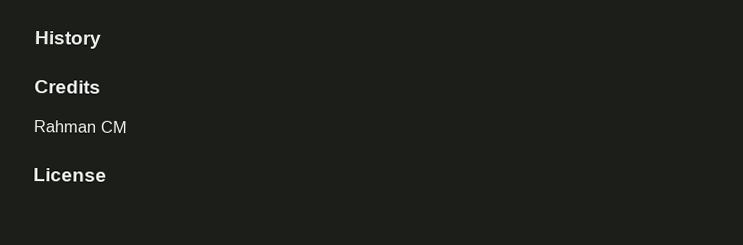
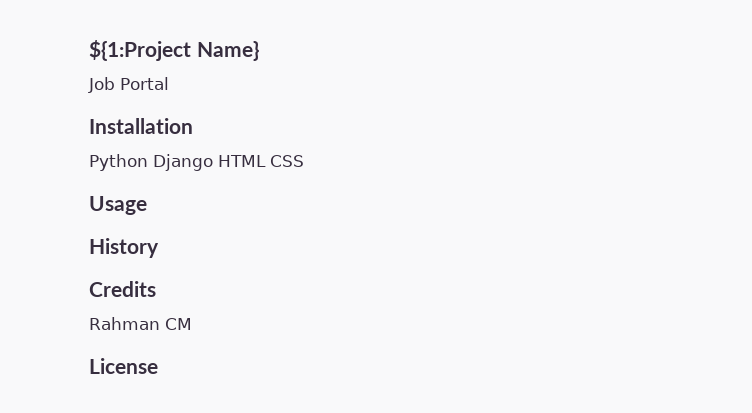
+ ${1:Project Name}
+ Job Portal
+ Installation
+ Python Django HTML CSS
+ Usage

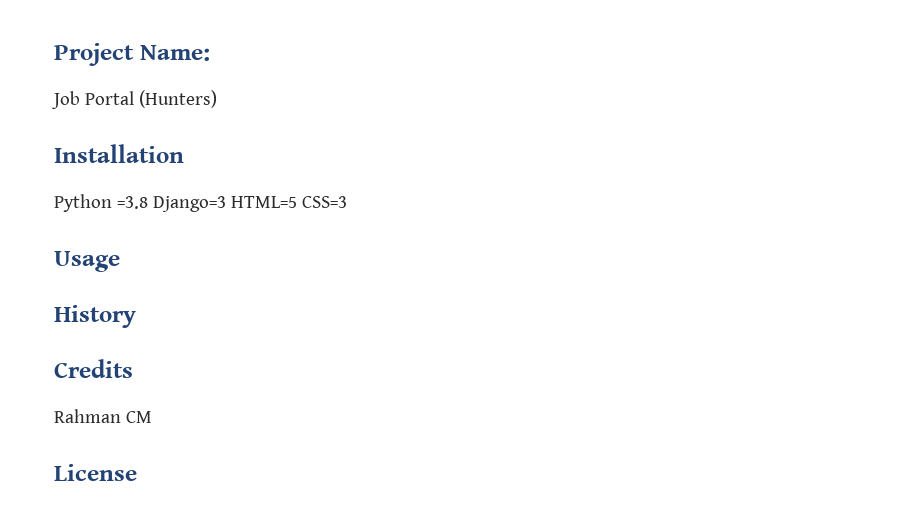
- ${1:Project Name}
+ Project Name:
- Job Portal
+ Job Portal (Hunters)
- Python Django HTML CSS
+ Python =3.8 Django=3 HTML=5 CSS=3

